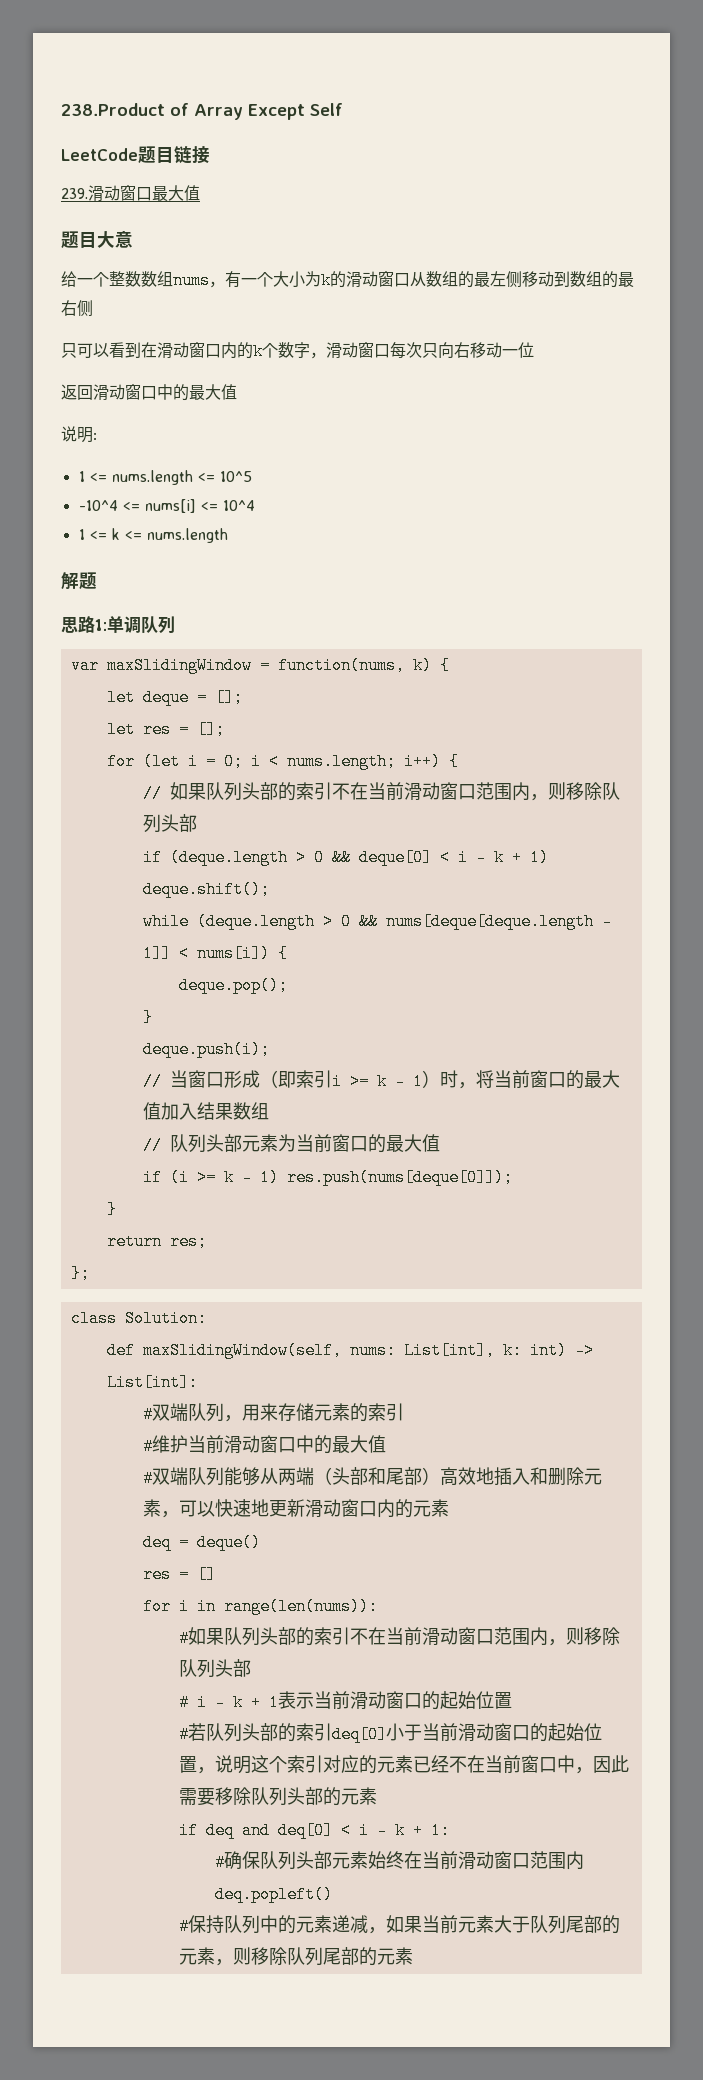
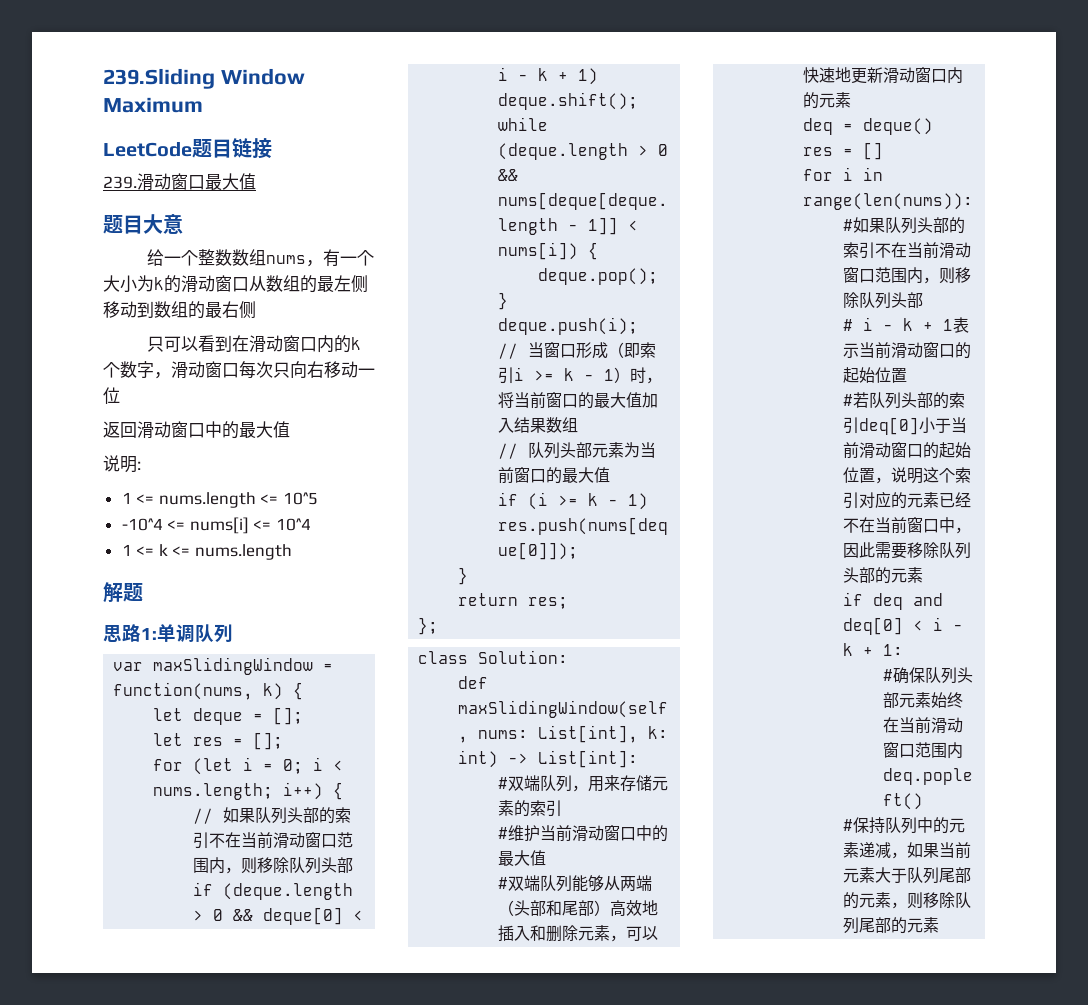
- 238.Product of Array Except Self
+ 239.Sliding Window Maximum

